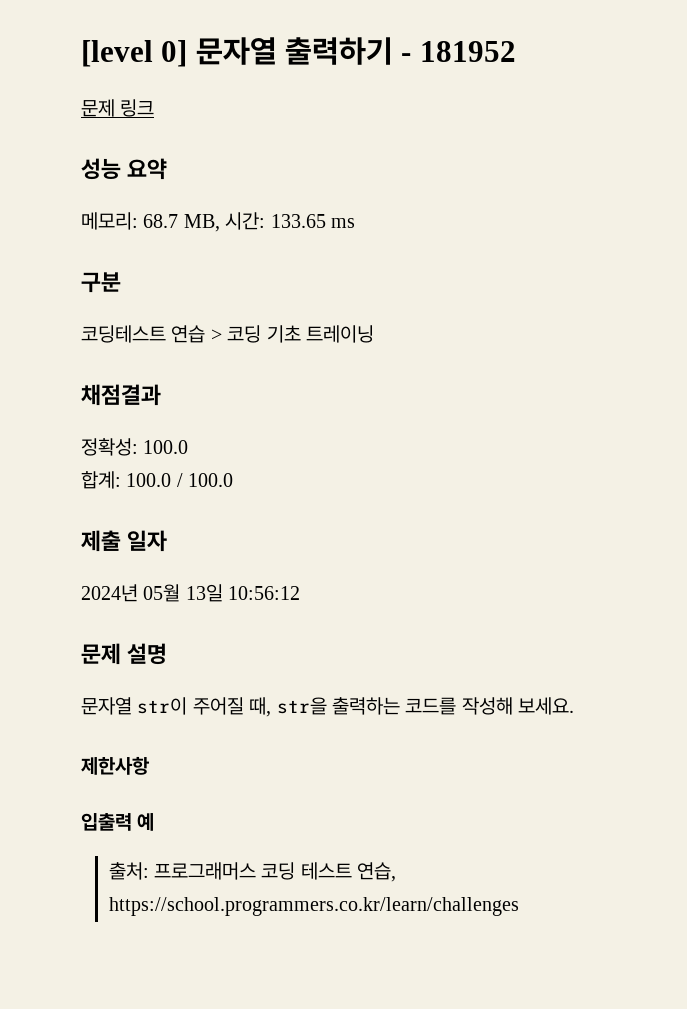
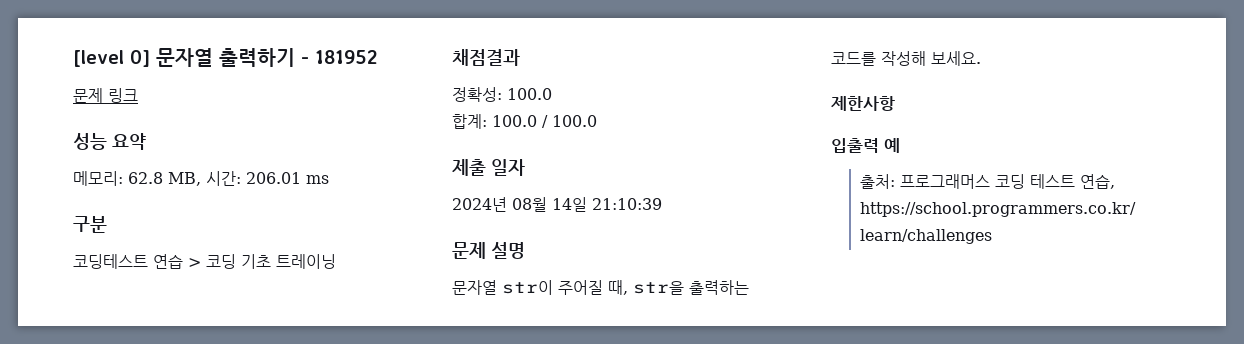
- 메모리: 68.7 MB, 시간: 133.65 ms
+ 메모리: 62.8 MB, 시간: 206.01 ms
- 2024년 05월 13일 10:56:12
+ 2024년 08월 14일 21:10:39

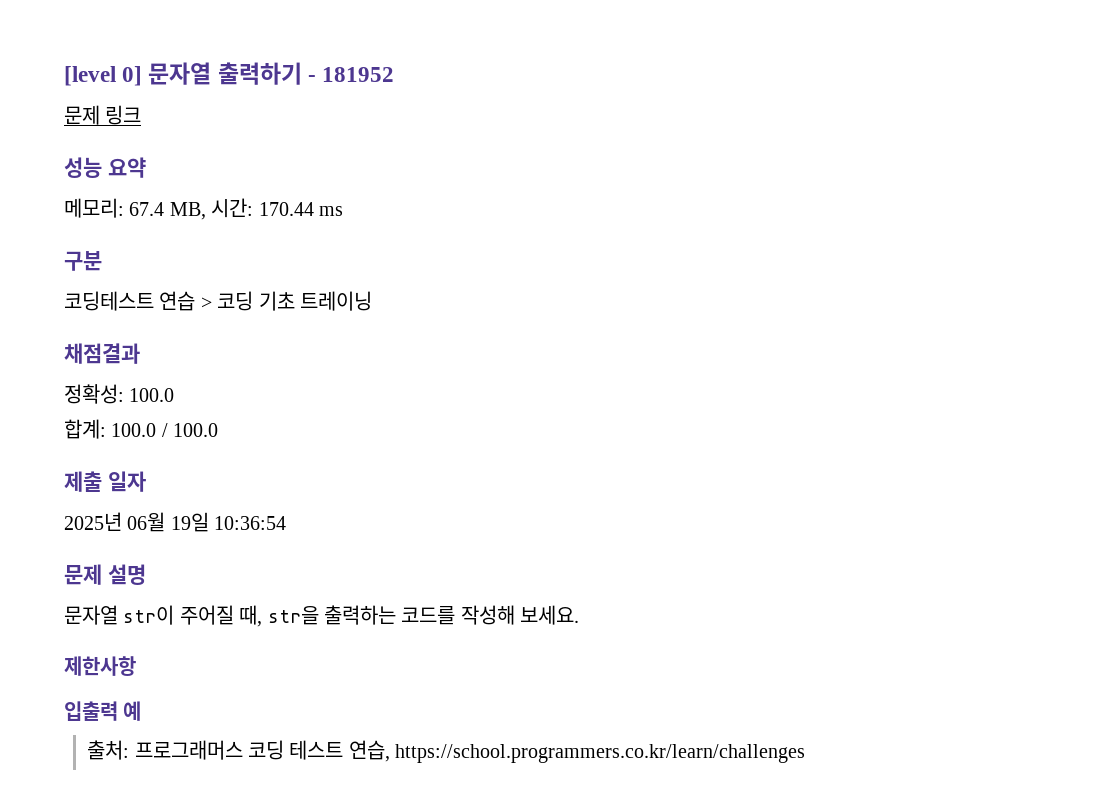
- 메모리: 62.8 MB, 시간: 206.01 ms
+ 메모리: 67.4 MB, 시간: 170.44 ms
- 2024년 08월 14일 21:10:39
+ 2025년 06월 19일 10:36:54

